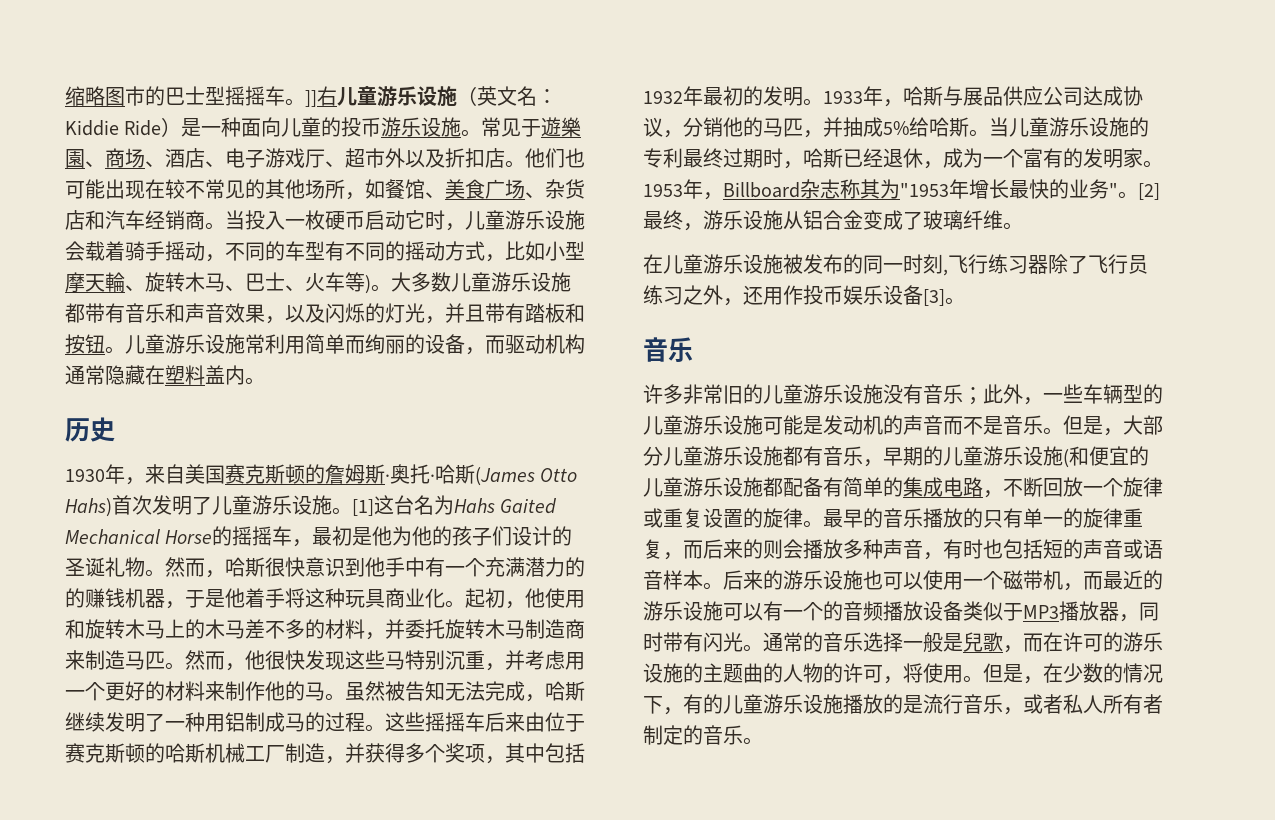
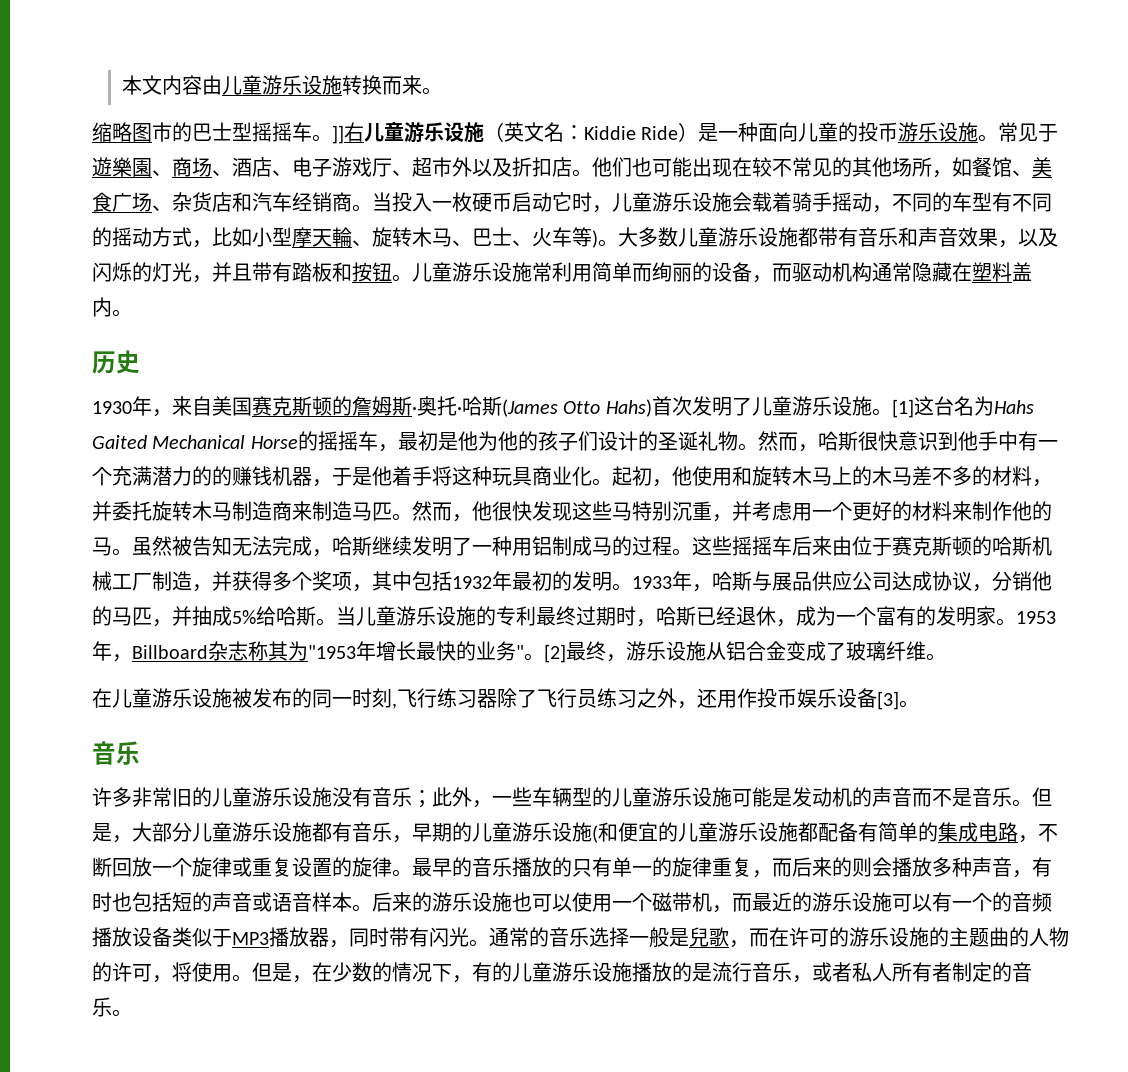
+ 本文内容由儿童游乐设施转换而来。

